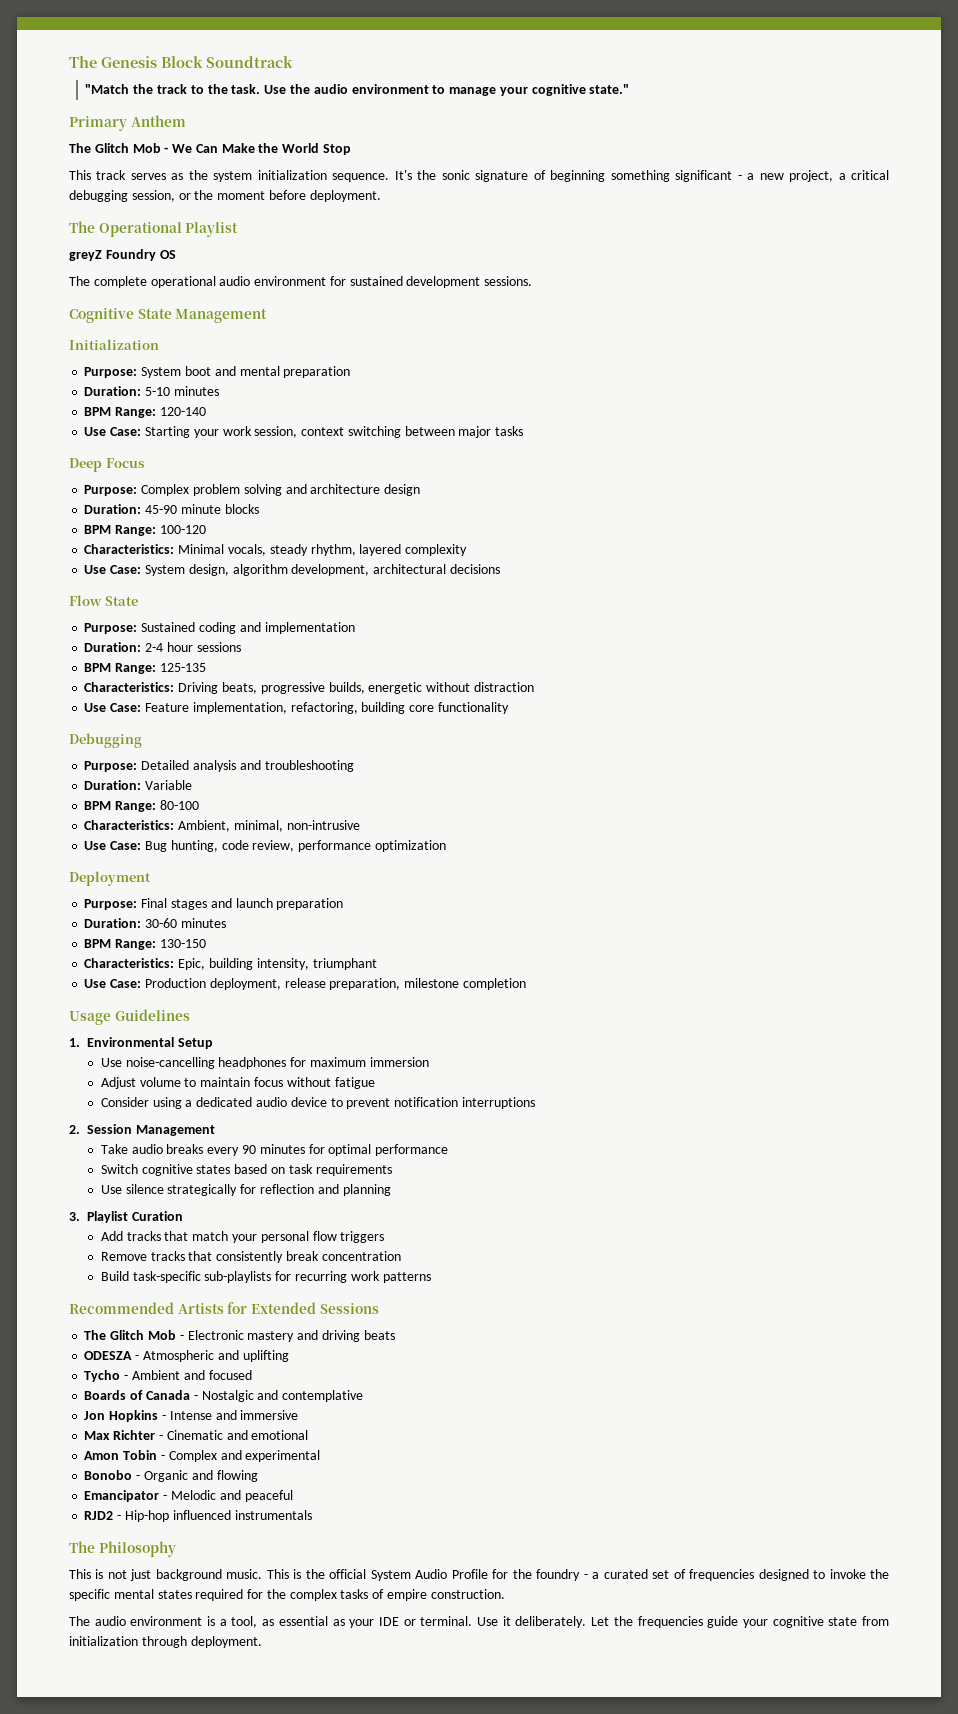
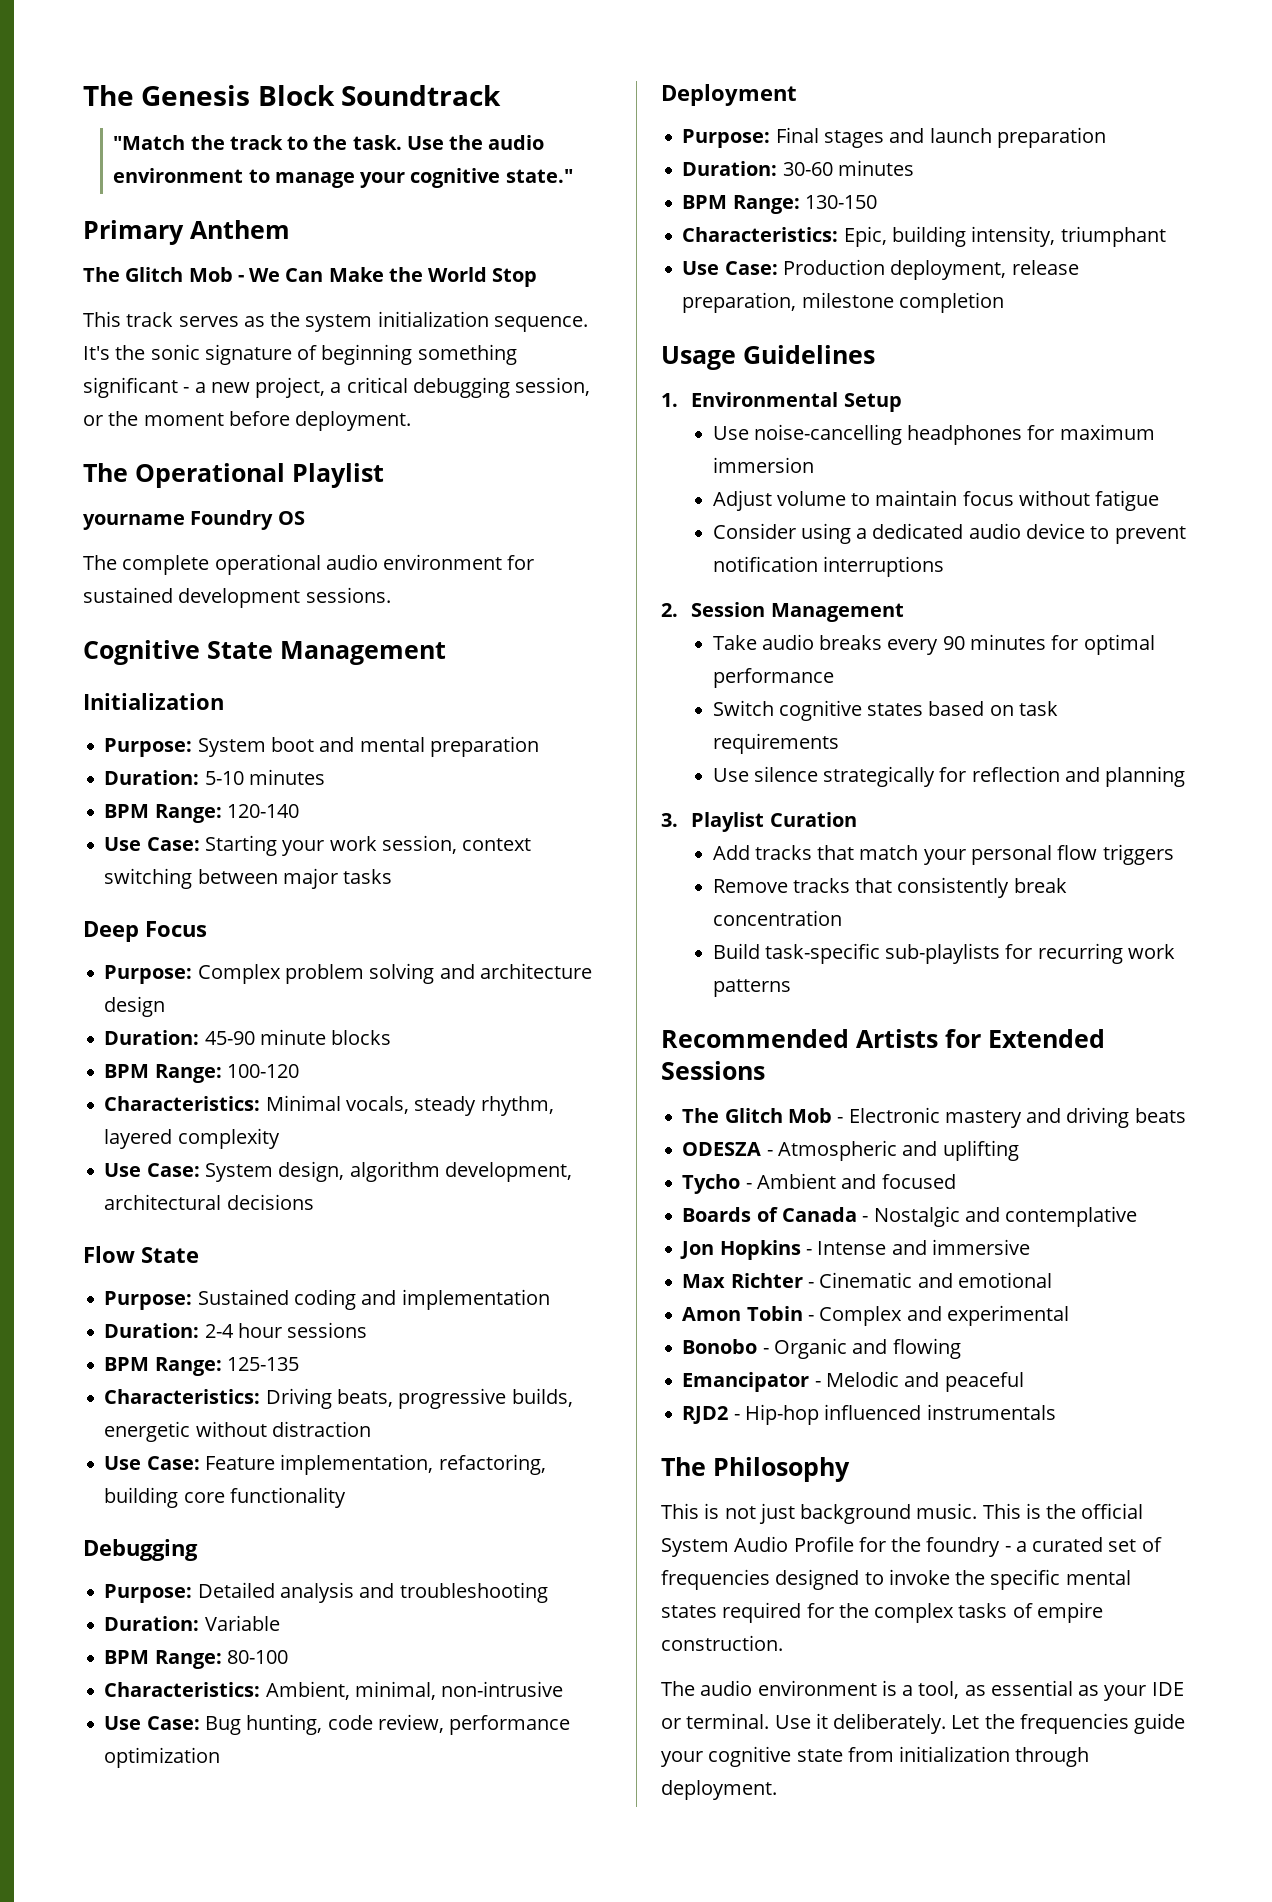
- greyZ Foundry OS
+ yourname Foundry OS

